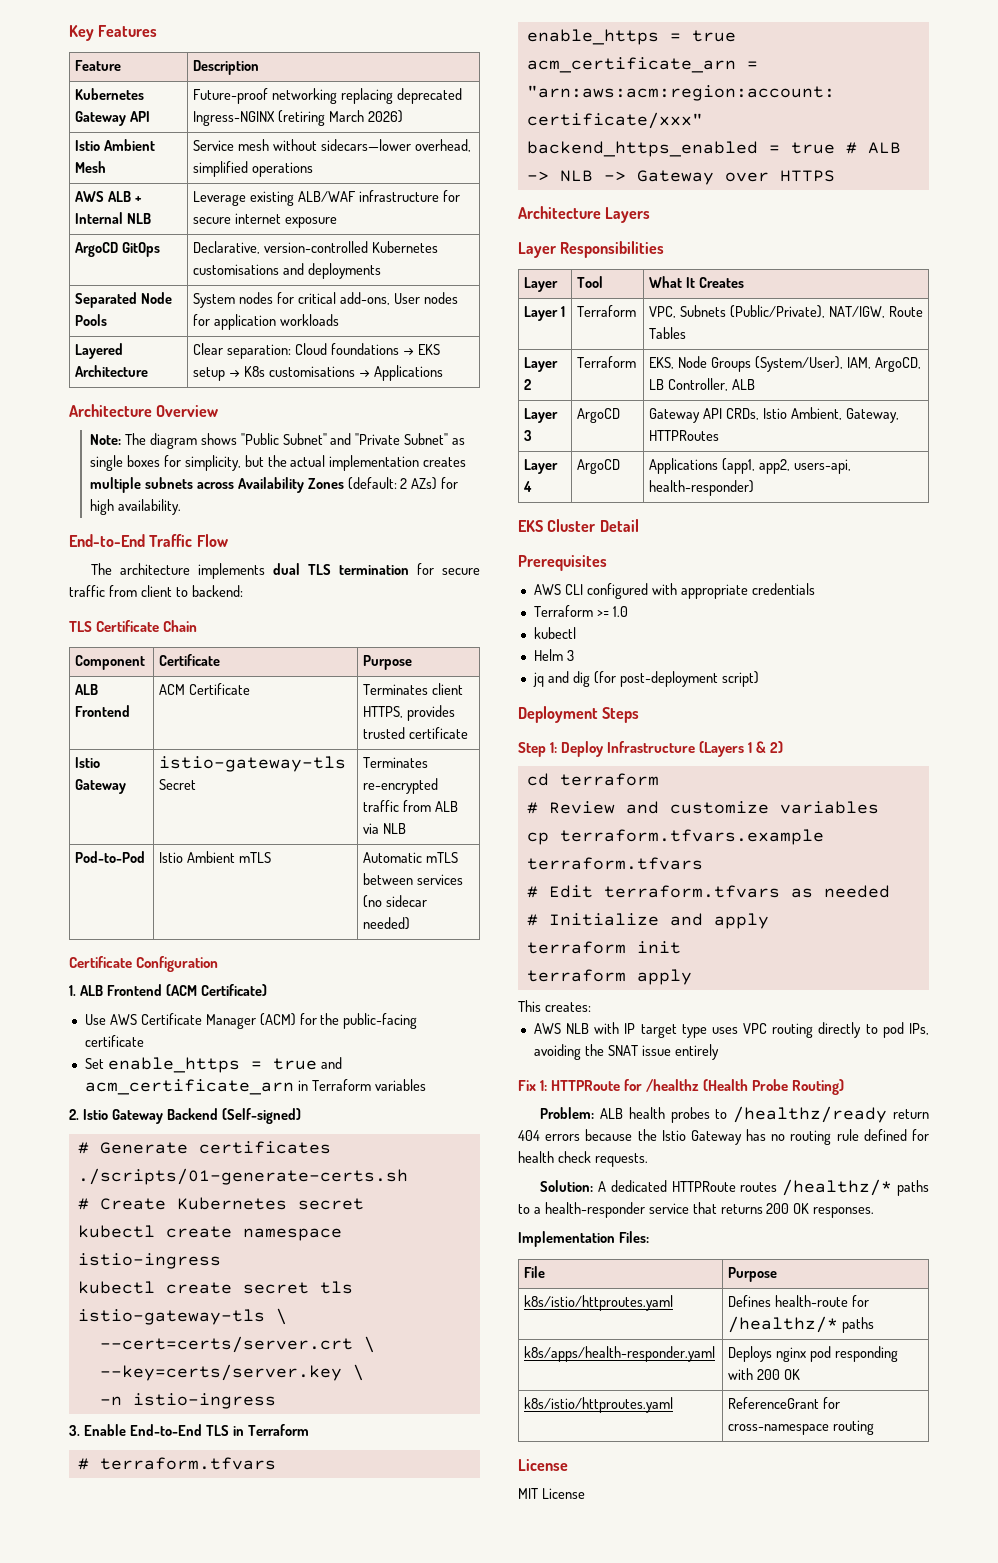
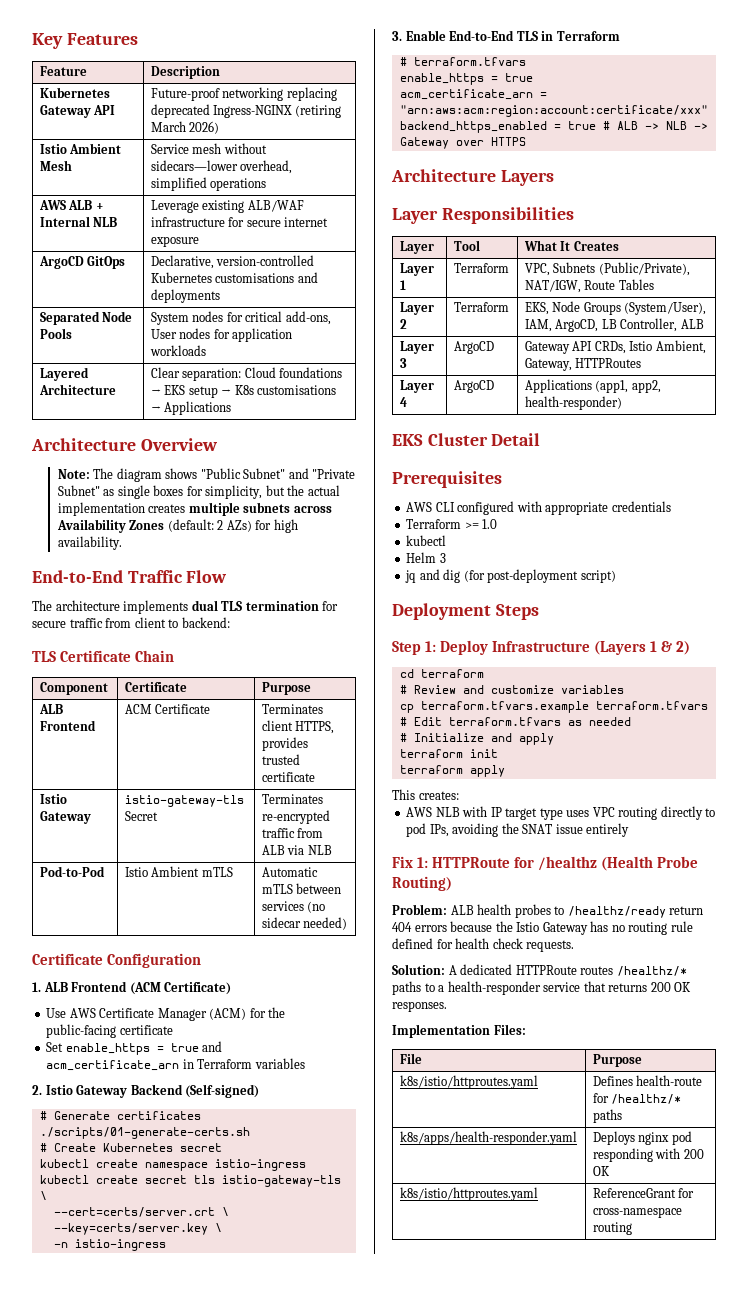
- Layer 4 | ArgoCD | Applications (app1, app2, users-api, health-responder)
+ Layer 4 | ArgoCD | Applications (app1, app2, health-responder)
  k8s/istio/httproutes.yaml | ReferenceGrant for cross-namespace routing
- License
- MIT License

